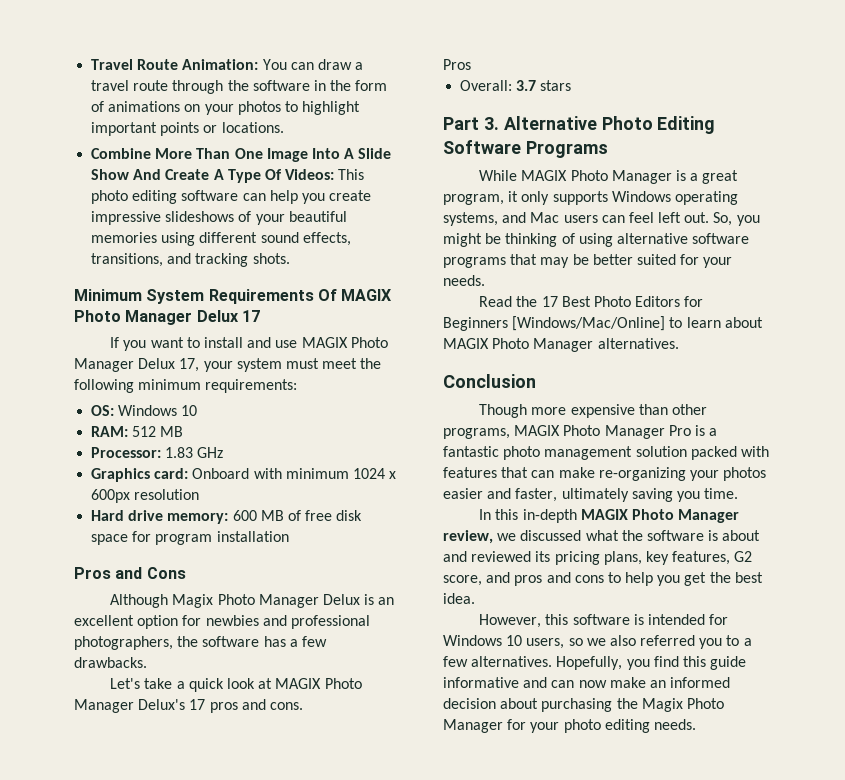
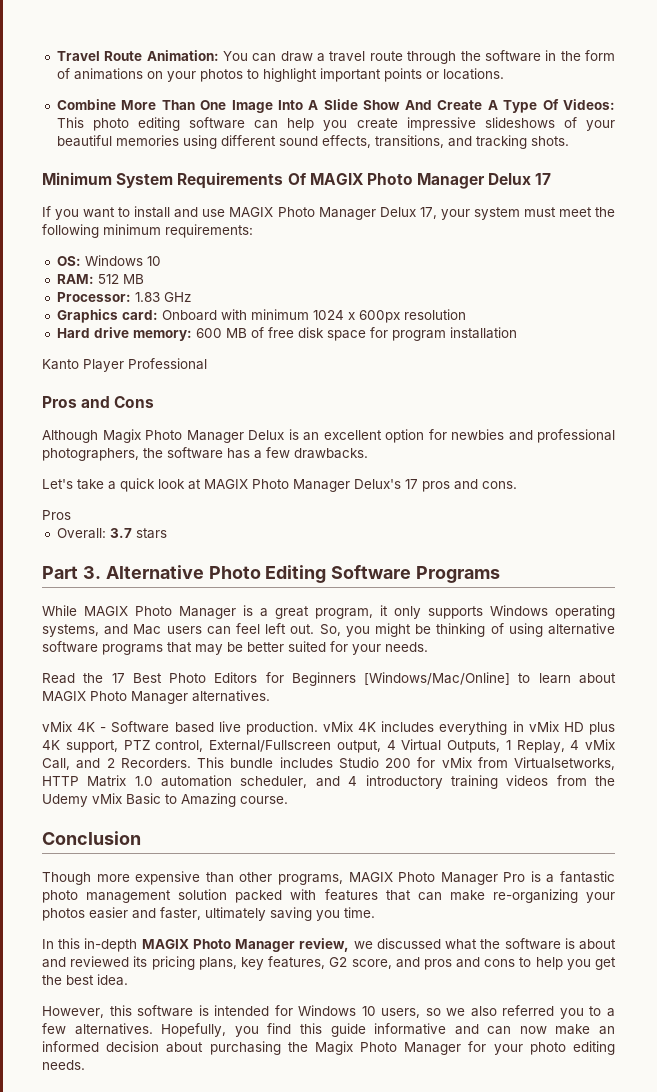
+ Kanto Player Professional
+ vMix 4K - Software based live production. vMix 4K includes everything in vMix HD plus 4K support, PTZ control, External/Fullscreen output, 4 Virtual Outputs, 1 Replay, 4 vMix Call, and 2 Recorders. This bundle includes Studio 200 for vMix from Virtualsetworks, HTTP Matrix 1.0 automation scheduler, and 4 introductory training videos from the Udemy vMix Basic to Amazing course.

